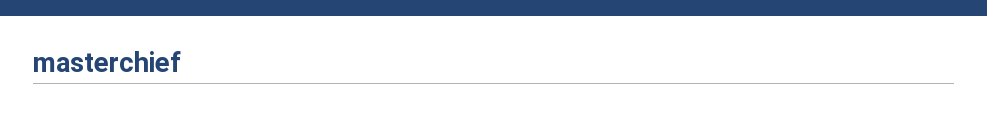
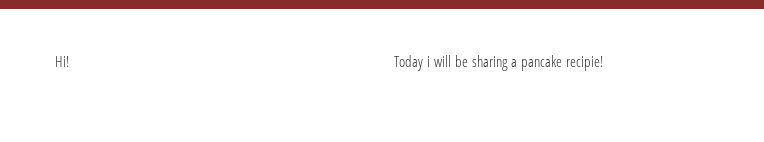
- masterchief
+ Hi!
+ Today i will be sharing a pancake recipie!

